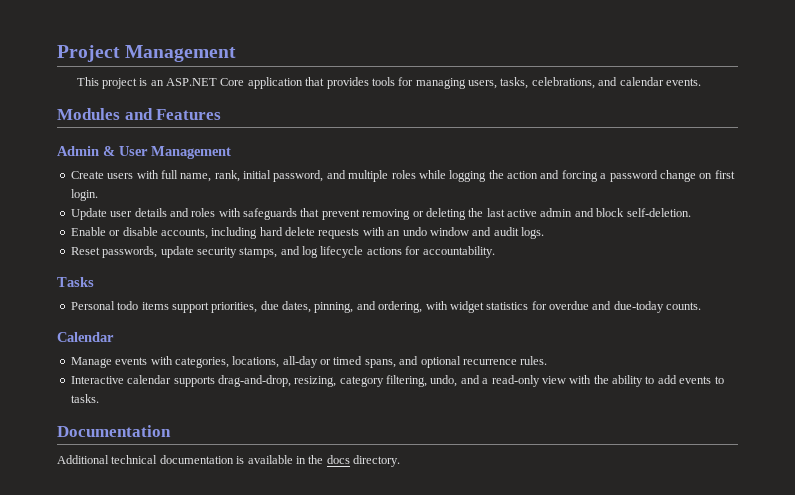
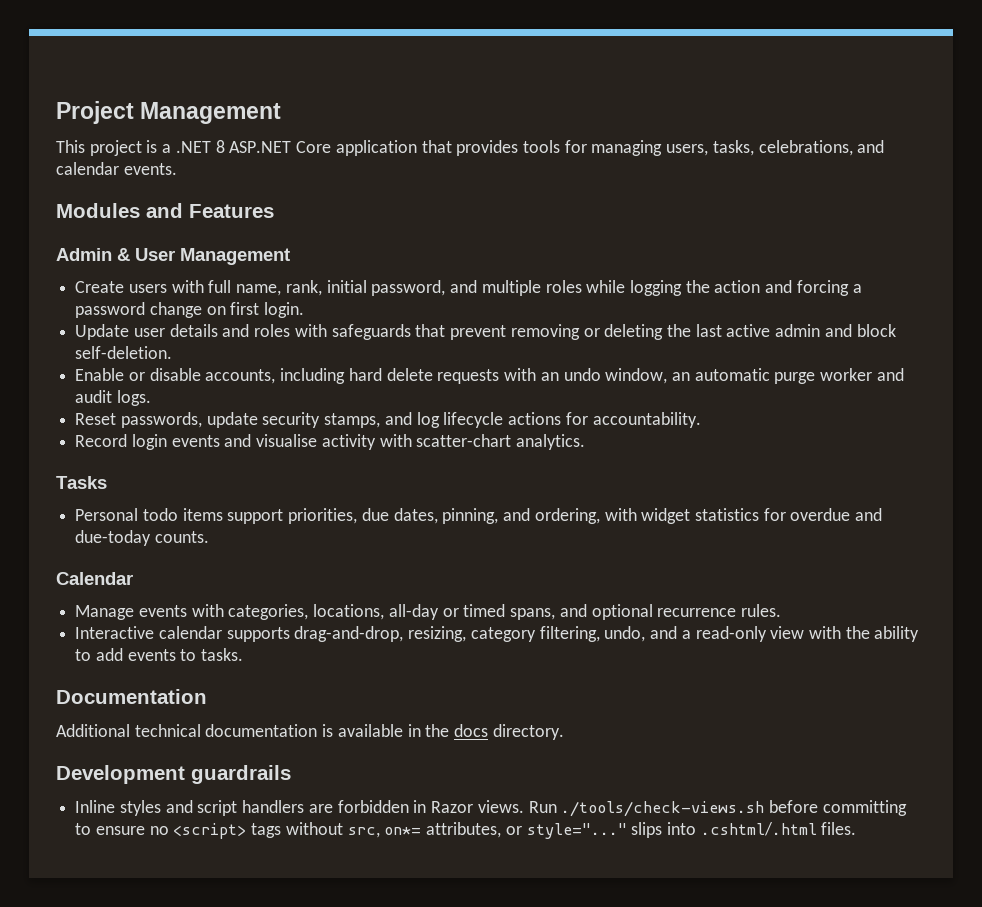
- This project is an ASP.NET Core application that provides tools for managing users, tasks, celebrations, and calendar events.
+ This project is a .NET 8 ASP.NET Core application that provides tools for managing users, tasks, celebrations, and calendar events.
- Enable or disable accounts, including hard delete requests with an undo window and audit logs.
+ Enable or disable accounts, including hard delete requests with an undo window, an automatic purge worker and audit logs.
+ Record login events and visualise activity with scatter-chart analytics.
+ Development guardrails
+ Inline styles and script handlers are forbidden in Razor views. Run ./tools/check-views.sh before committing to ensure no <script> tags without src, on*= attributes, or style="..." slips into .cshtml/.html files.

